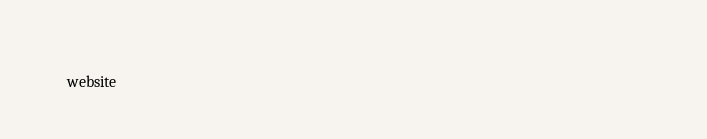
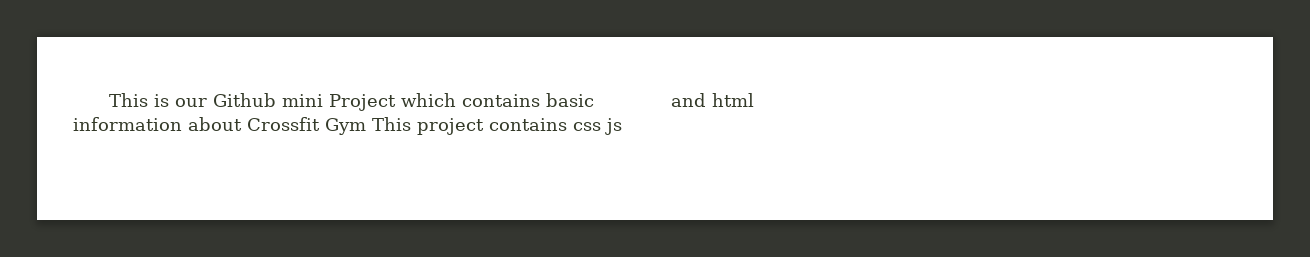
- website
+ This is our Github mini Project which contains basic information about Crossfit Gym This project contains css js and html

